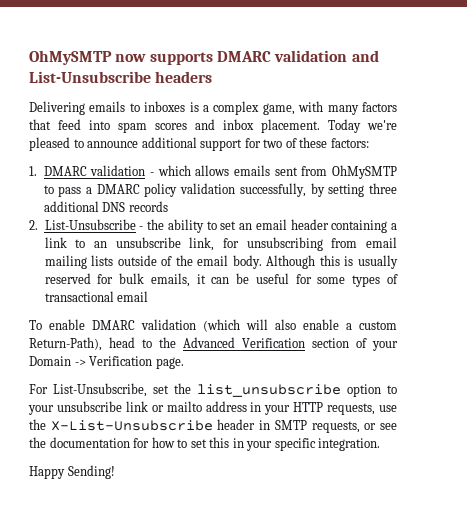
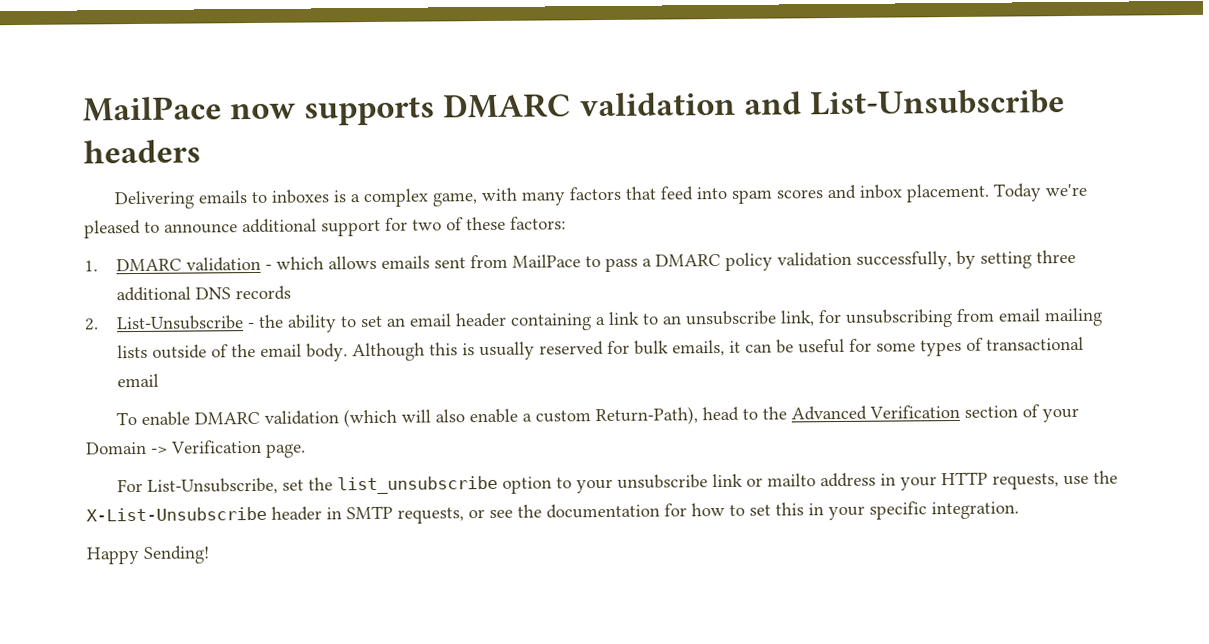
- OhMySMTP now supports DMARC validation and List-Unsubscribe headers
+ MailPace now supports DMARC validation and List-Unsubscribe headers
- 1. DMARC validation - which allows emails sent from OhMySMTP to pass a DMARC policy validation successfully, by setting three additional DNS records
+ 1. DMARC validation - which allows emails sent from MailPace to pass a DMARC policy validation successfully, by setting three additional DNS records

